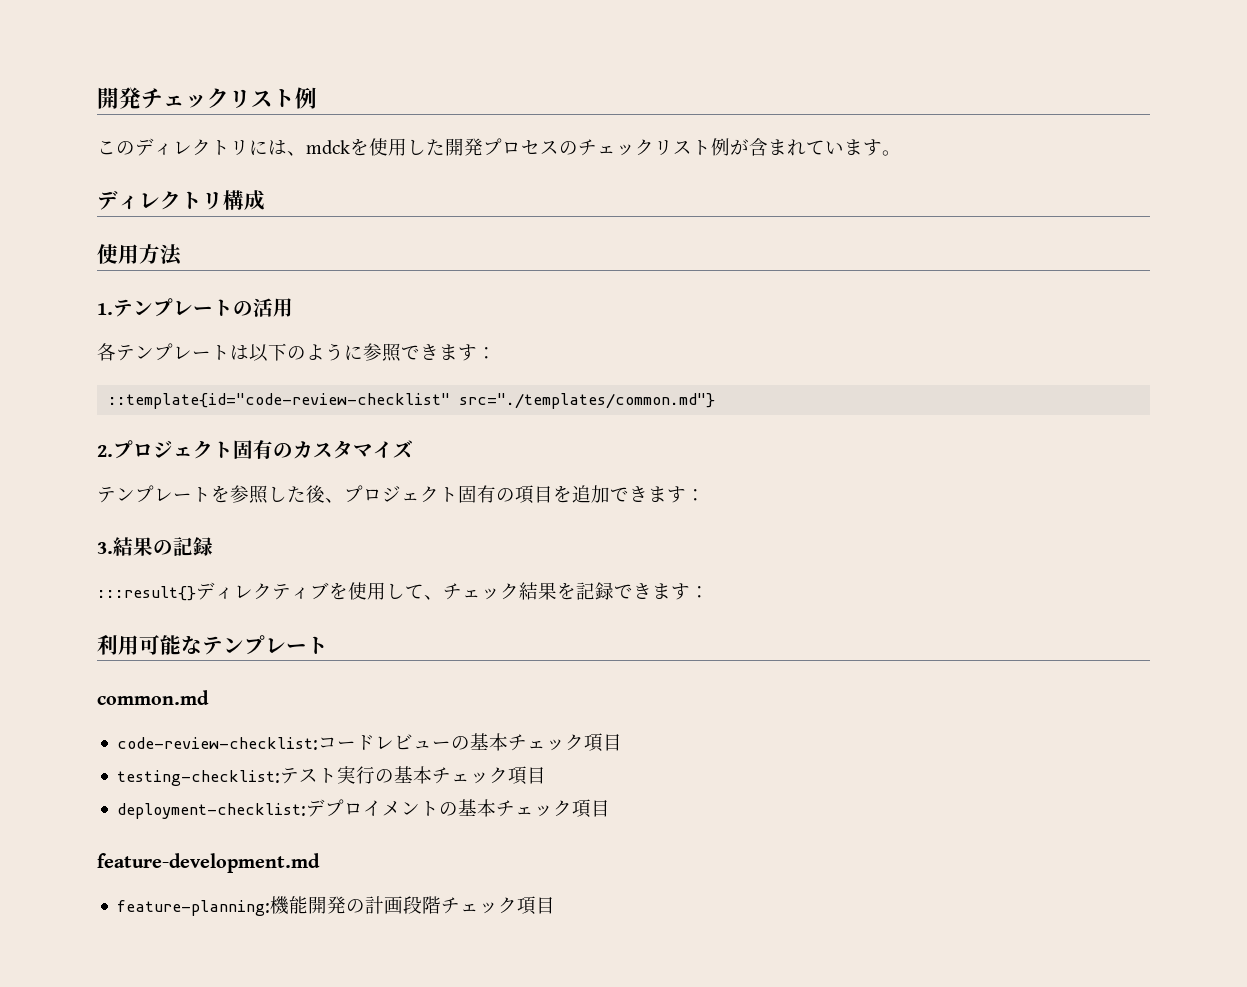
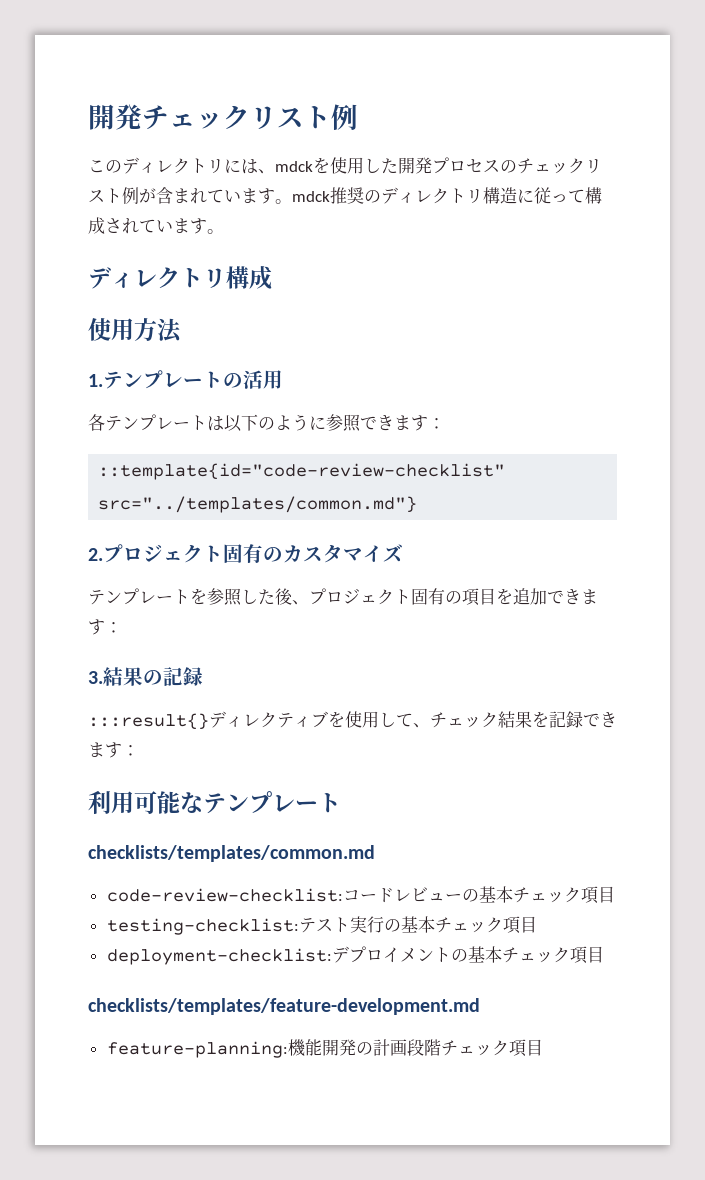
- このディレクトリには、mdckを使用した開発プロセスのチェックリスト例が含まれています。
+ このディレクトリには、mdckを使用した開発プロセスのチェックリスト例が含まれています。mdck推奨のディレクトリ構造に従って構成されています。
- ::template{id="code-review-checklist" src="./templates/common.md"}
+ ::template{id="code-review-checklist" src="../templates/common.md"}
- common.md
+ checklists/templates/common.md
- feature-development.md
+ checklists/templates/feature-development.md

